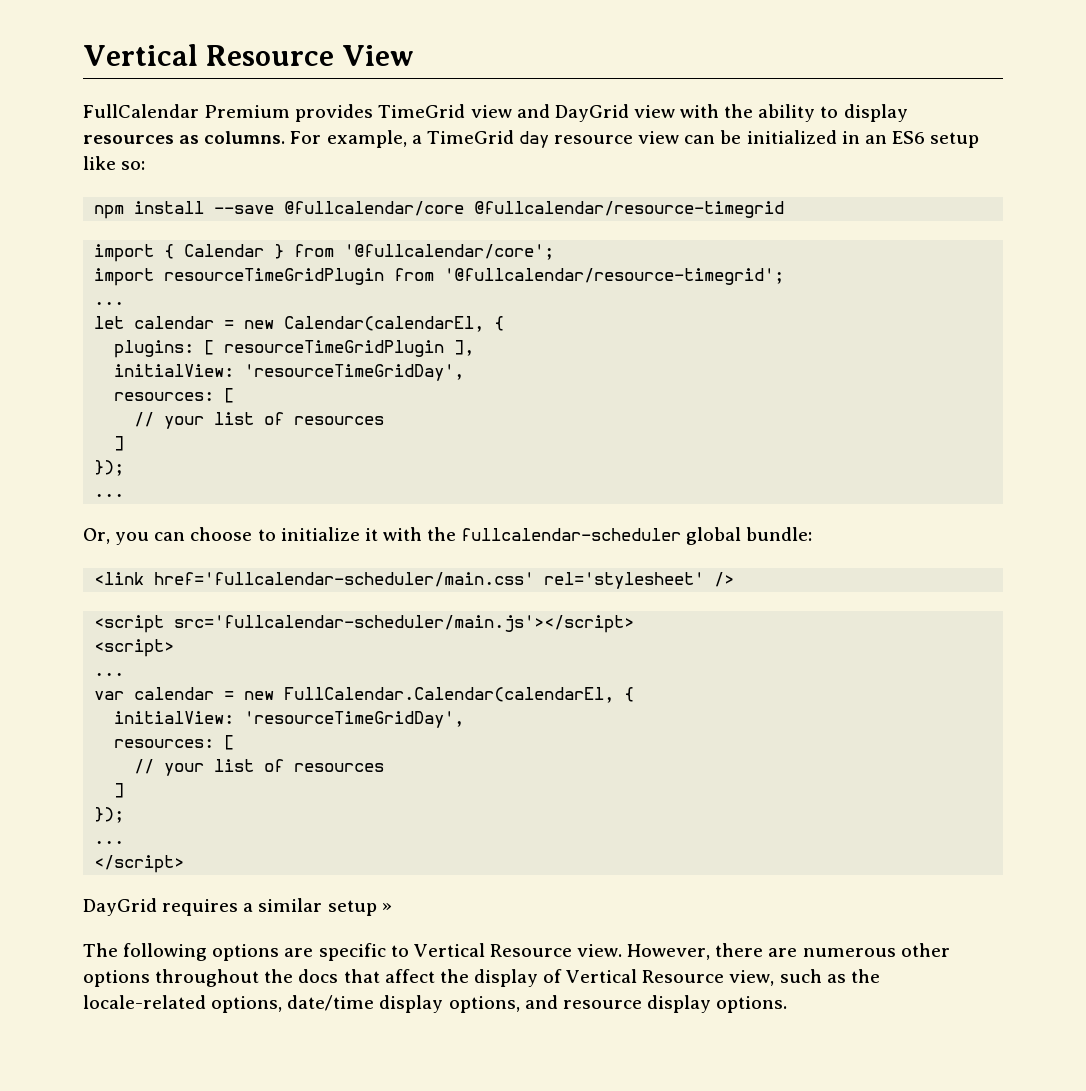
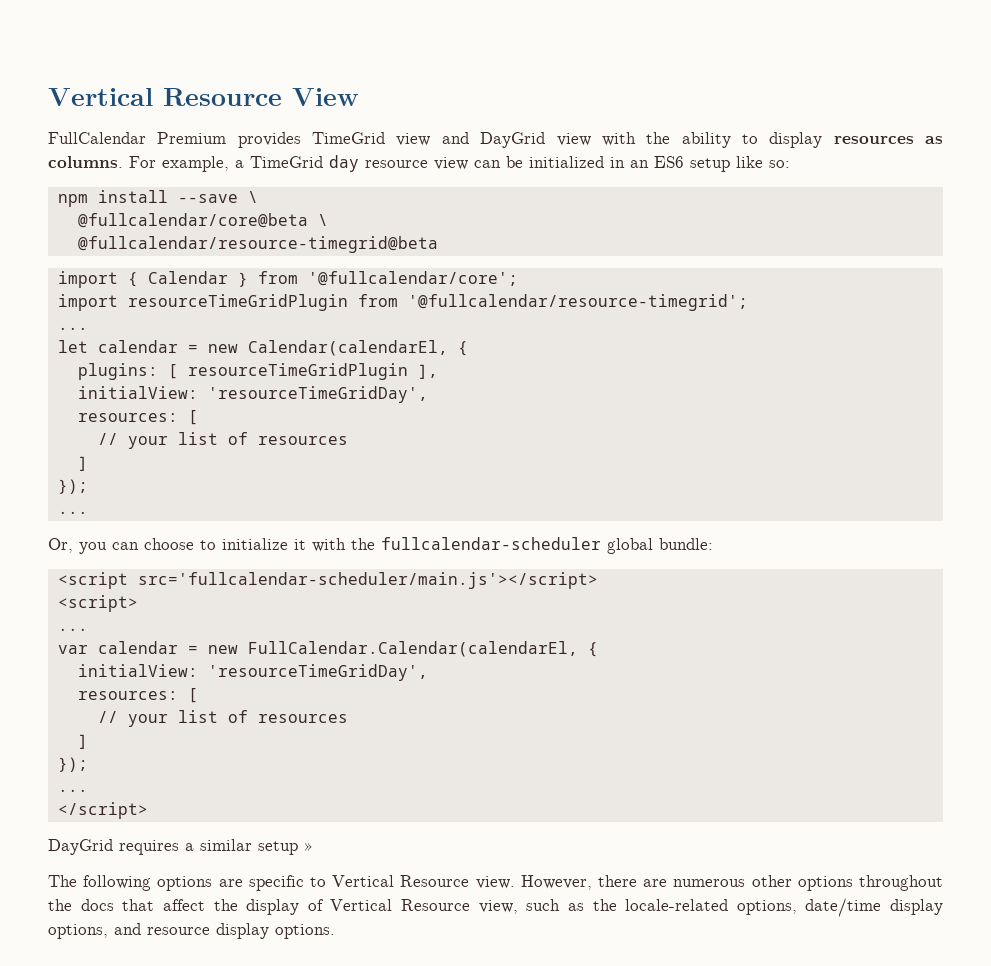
- npm install --save @fullcalendar/core @fullcalendar/resource-timegrid
+ npm install --save \
+ @fullcalendar/core@beta \
+ @fullcalendar/resource-timegrid@beta
- <link href='fullcalendar-scheduler/main.css' rel='stylesheet' />

